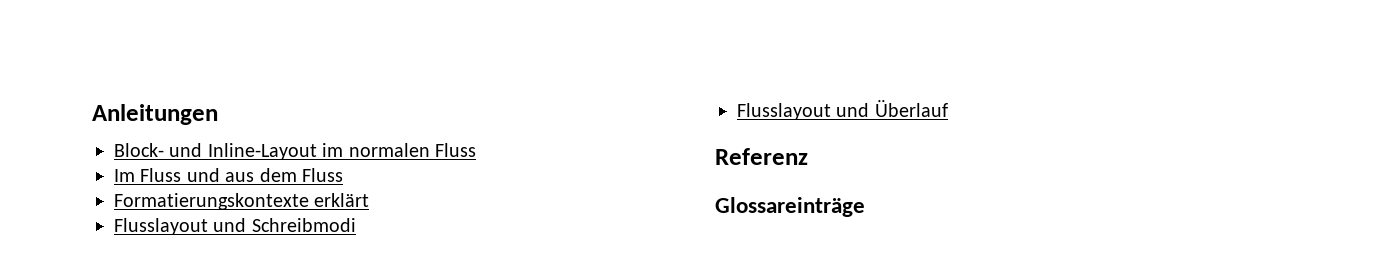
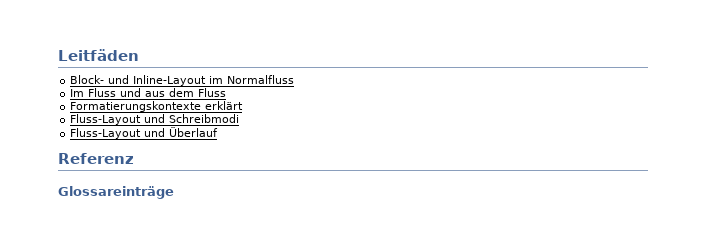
- Anleitungen
+ Leitfäden
- Block- und Inline-Layout im normalen Fluss
+ Block- und Inline-Layout im Normalfluss
- Flusslayout und Schreibmodi
+ Fluss-Layout und Schreibmodi
- Flusslayout und Überlauf
+ Fluss-Layout und Überlauf

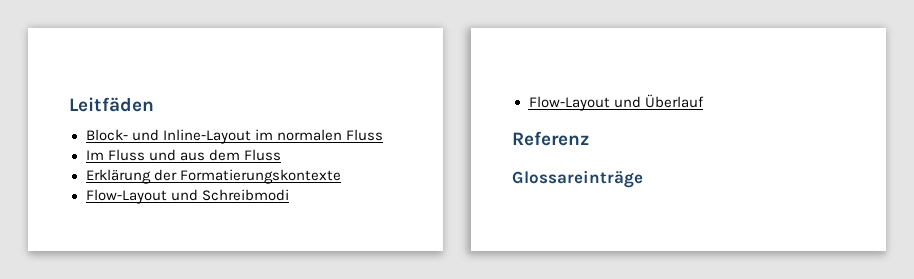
- Block- und Inline-Layout im Normalfluss
+ Block- und Inline-Layout im normalen Fluss
- Formatierungskontexte erklärt
- Fluss-Layout und Schreibmodi
+ Erklärung der Formatierungskontexte
+ Flow-Layout und Schreibmodi
- Fluss-Layout und Überlauf
+ Flow-Layout und Überlauf

